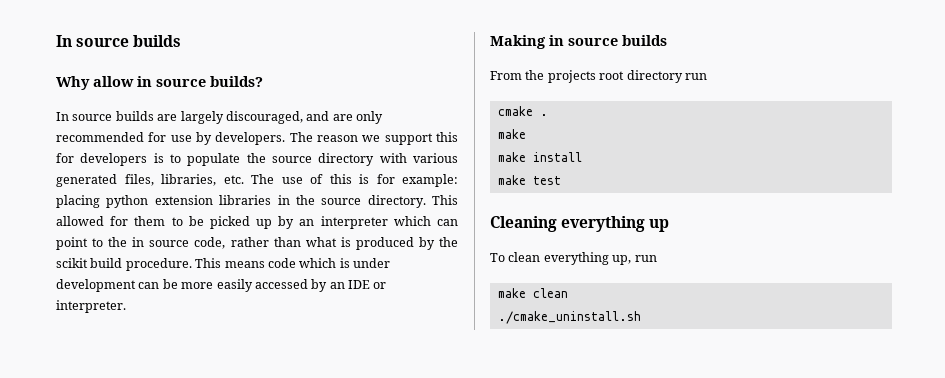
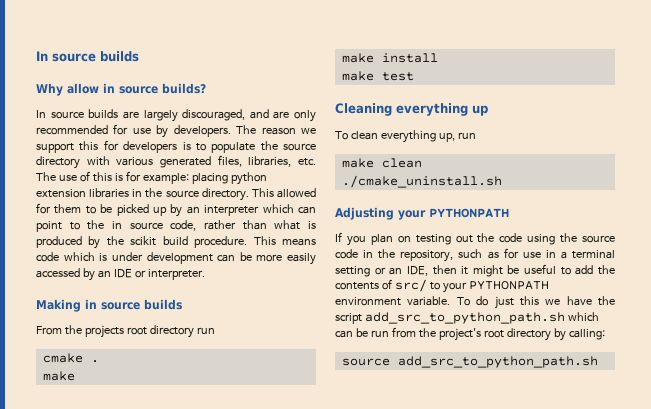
+ Adjusting your PYTHONPATH
+ If you plan on testing out the code using the source code in the repository, such as for use in a terminal setting or an IDE, then it might be useful to add the contents of src/ to your PYTHONPATH environment variable. To do just this we have the script add_src_to_python_path.sh which can be run from the project's root directory by calling:
+ source add_src_to_python_path.sh

